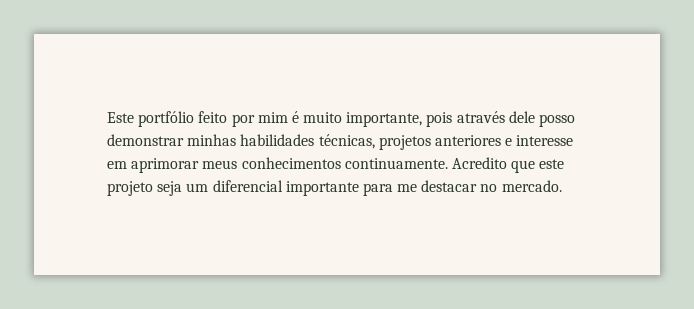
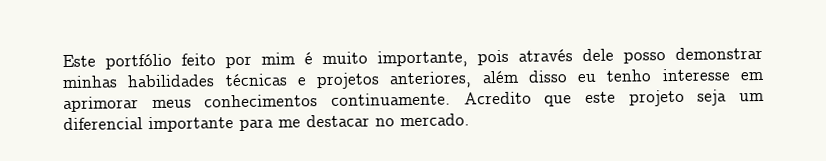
- Este portfólio feito por mim é muito importante, pois através dele posso demonstrar minhas habilidades técnicas, projetos anteriores e interesse em aprimorar meus conhecimentos continuamente.
+ Este portfólio feito por mim é muito importante, pois através dele posso demonstrar minhas habilidades técnicas e projetos anteriores, além disso eu tenho interesse em aprimorar meus conhecimentos continuamente.

